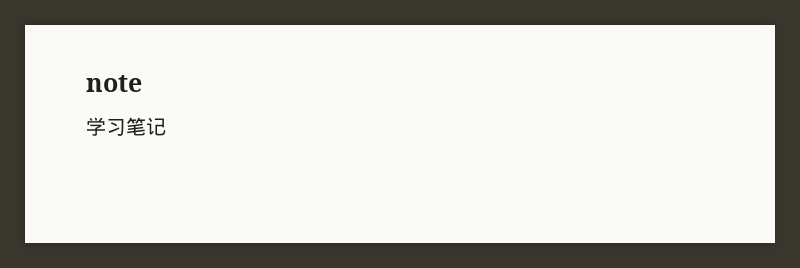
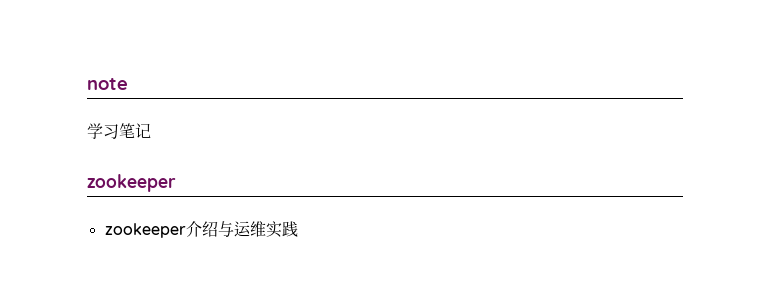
  学习笔记
+ zookeeper
+ zookeeper介绍与运维实践

